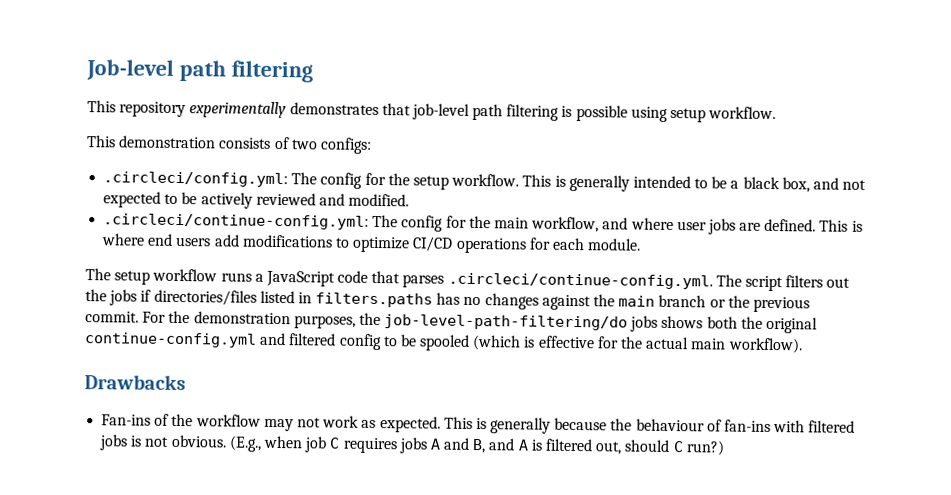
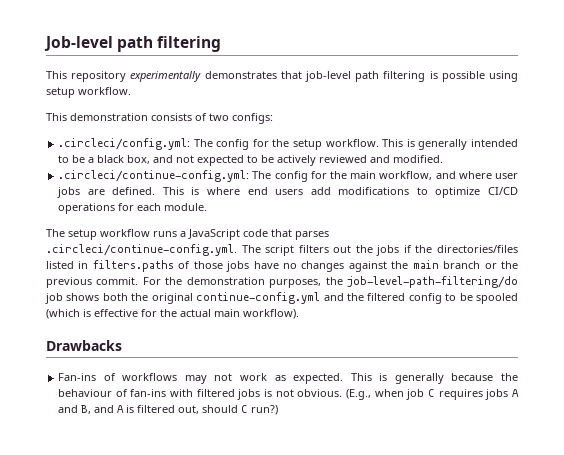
- The setup workflow runs a JavaScript code that parses .circleci/continue-config.yml. The script filters out the jobs if directories/files listed in filters.paths has no changes against the main branch or the previous commit.
+ The setup workflow runs a JavaScript code that parses .circleci/continue-config.yml. The script filters out the jobs if the directories/files listed in filters.paths of those jobs have no changes against the main branch or the previous commit.
- For the demonstration purposes, the job-level-path-filtering/do jobs shows both the original continue-config.yml and filtered config to be spooled (which is effective for the actual main workflow).
+ For the demonstration purposes, the job-level-path-filtering/do job shows both the original continue-config.yml and the filtered config to be spooled (which is effective for the actual main workflow).
- Fan-ins of the workflow may not work as expected.
+ Fan-ins of workflows may not work as expected.

